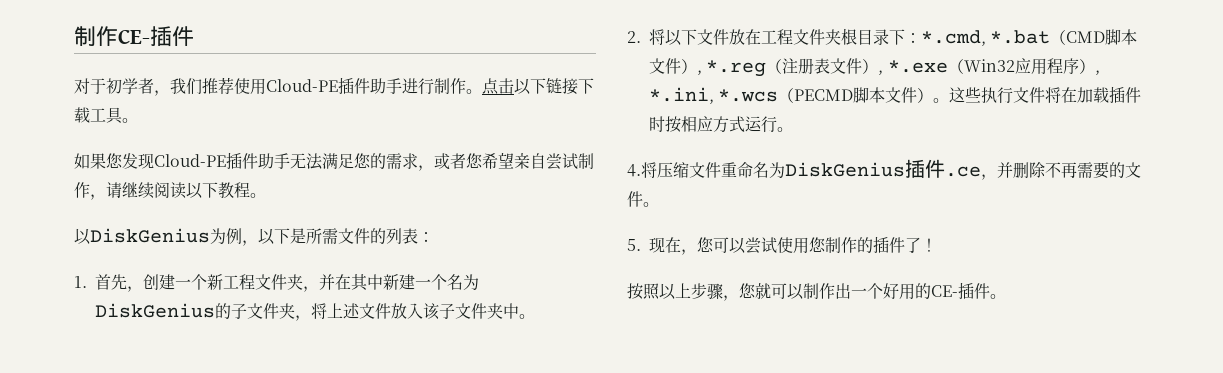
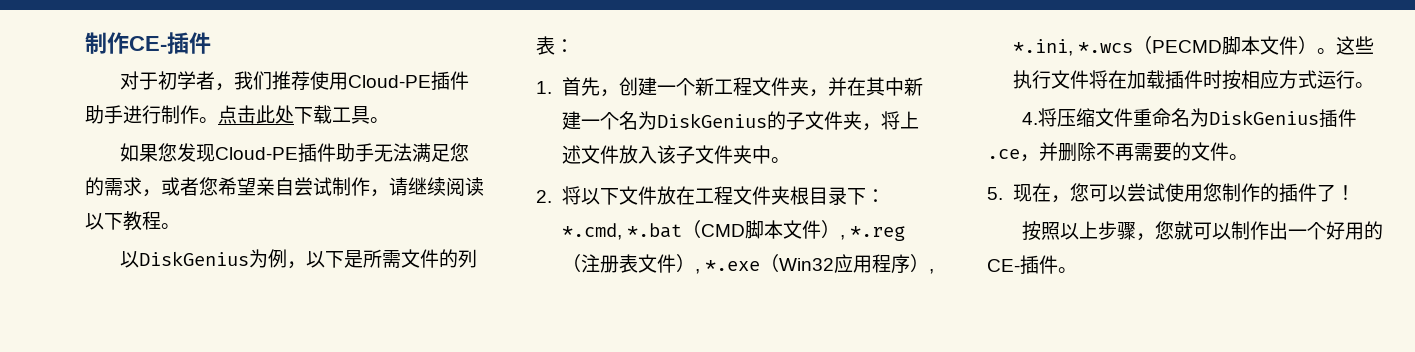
- 点击以下链接下载工具。
+ 点击此处下载工具。

